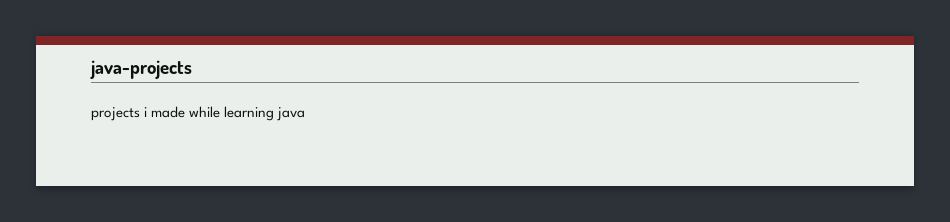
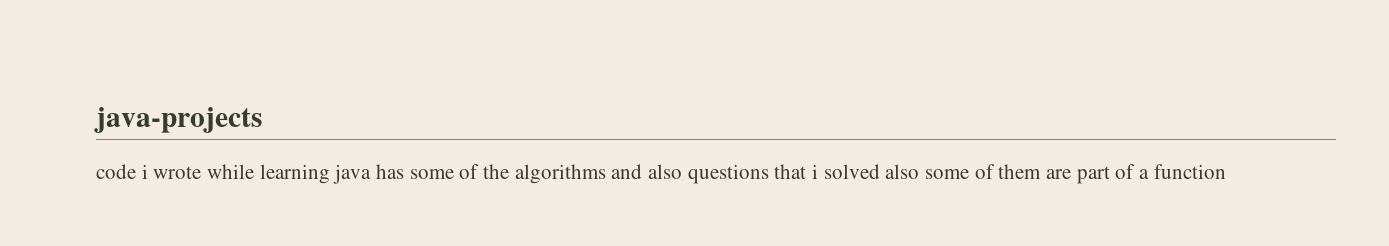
- projects i made while learning java
+ code i wrote while learning java has some of the algorithms and also questions that i solved also some of them are part of a function

